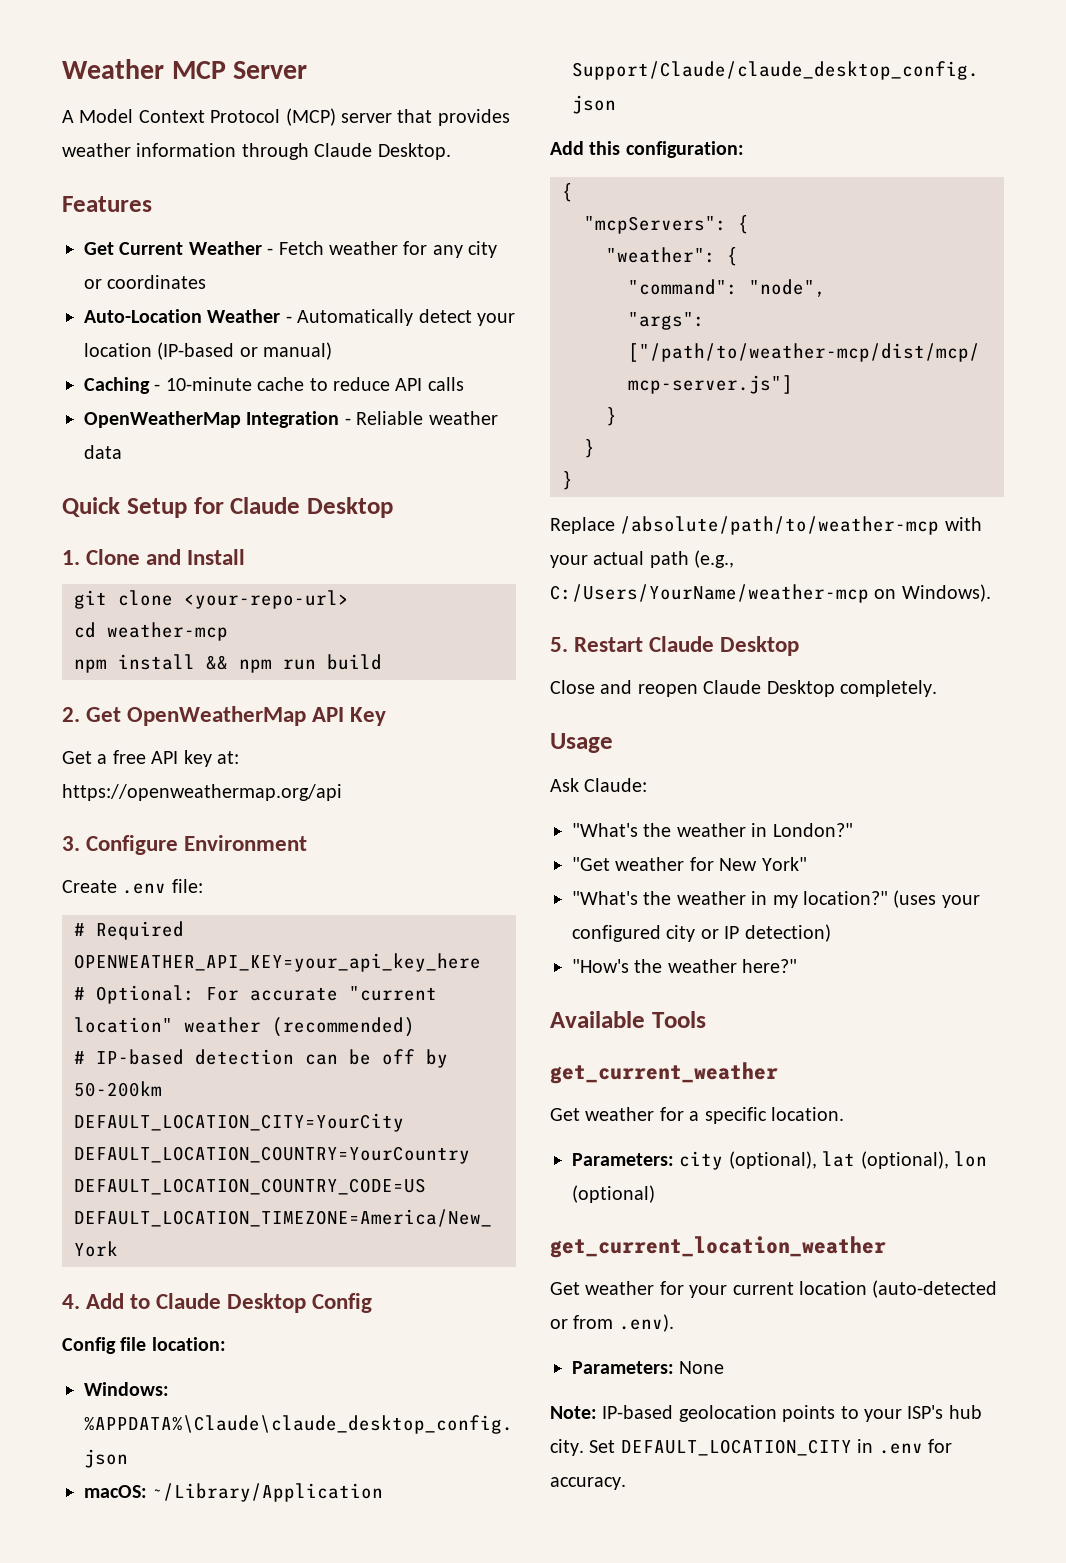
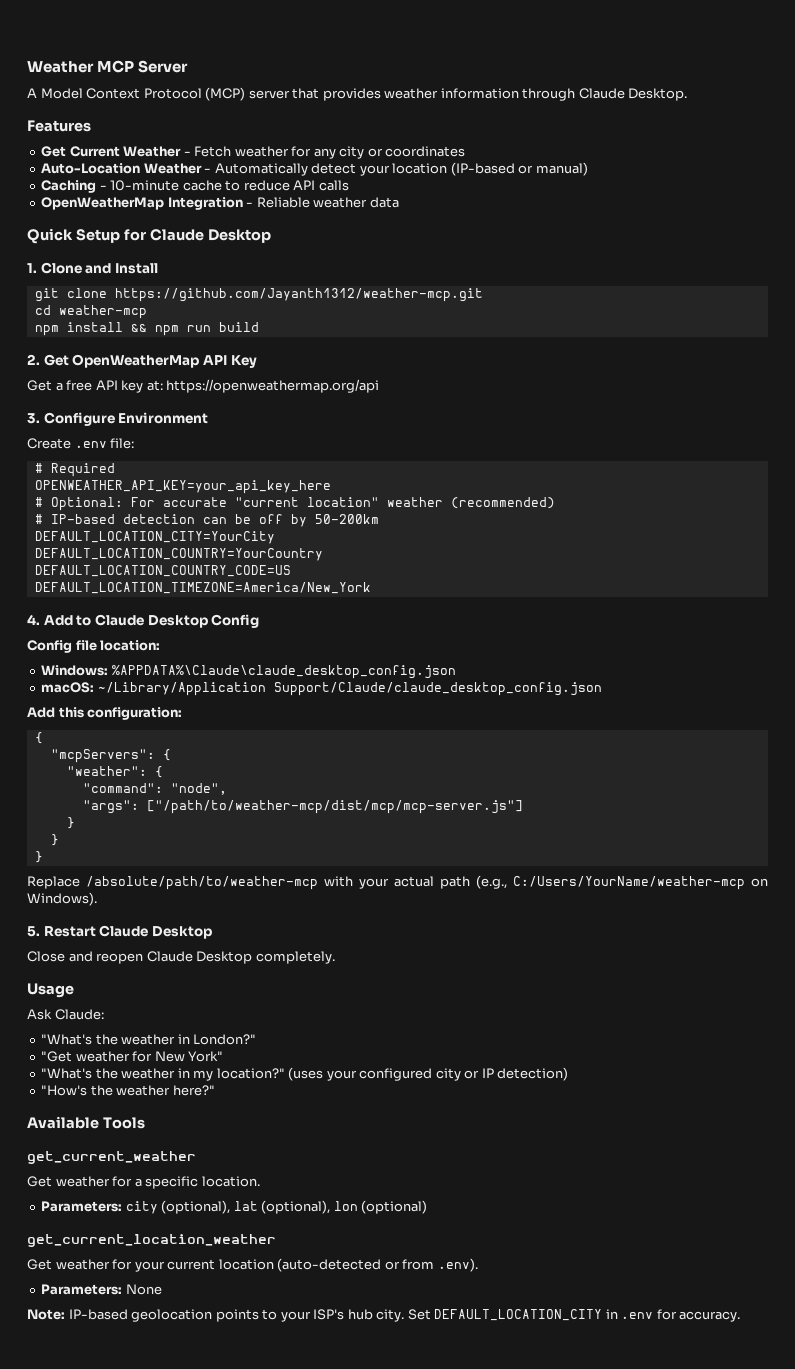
- git clone <your-repo-url>
+ git clone https://github.com/Jayanth1312/weather-mcp.git

